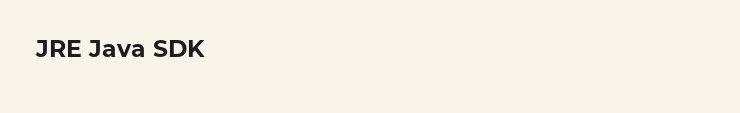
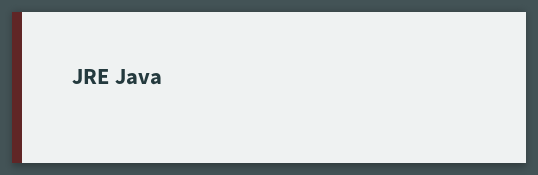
- JRE Java SDK
+ JRE Java

